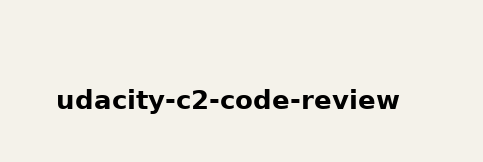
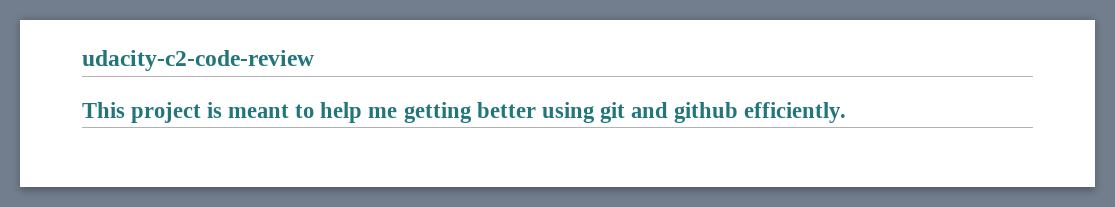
+ This project is meant to help me getting better using git and github efficiently.

